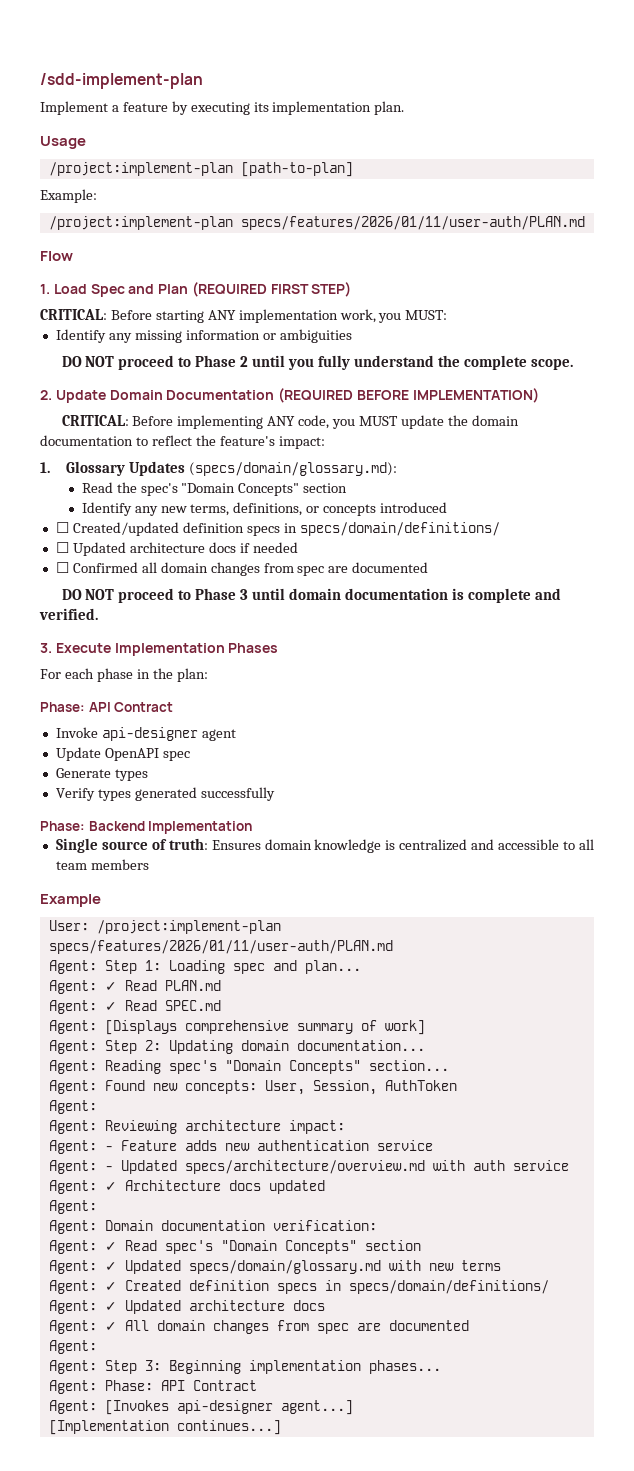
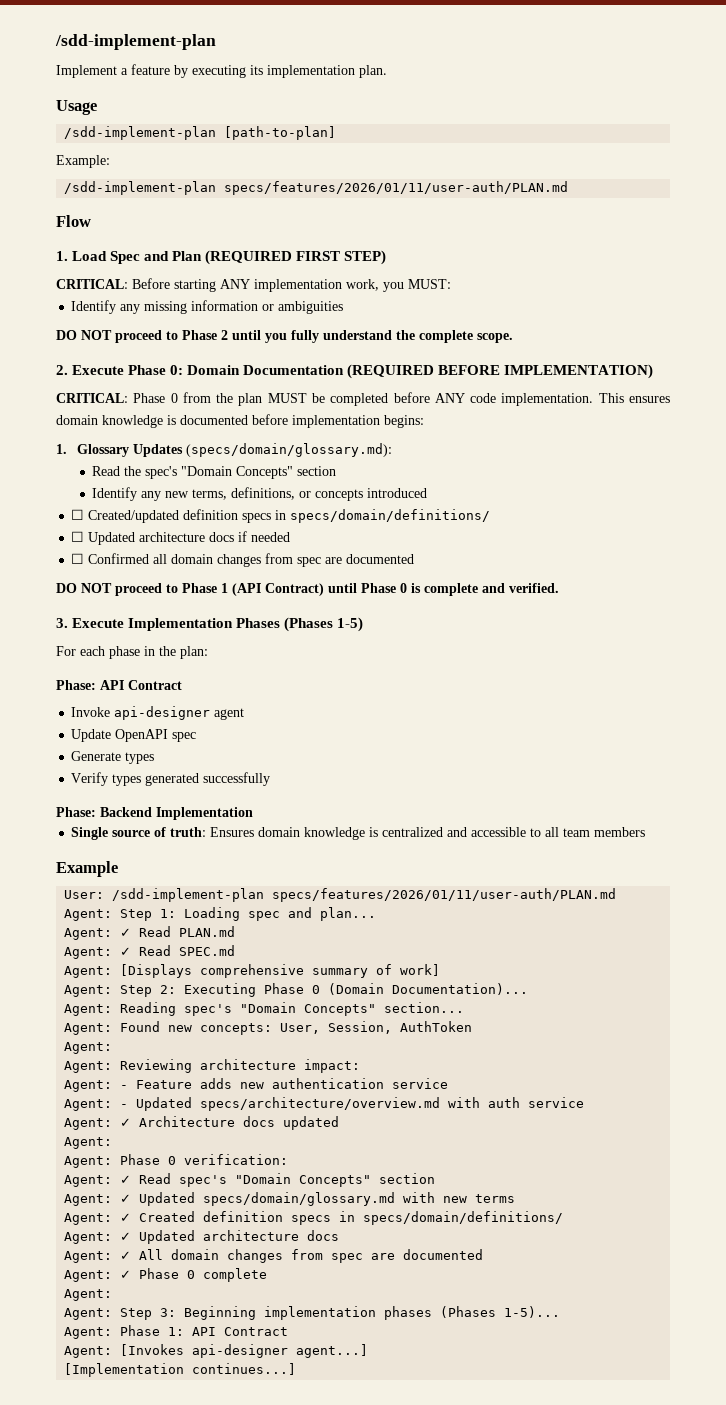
- /project:implement-plan [path-to-plan]
+ /sdd-implement-plan [path-to-plan]
  Example:
- /project:implement-plan specs/features/2026/01/11/user-auth/PLAN.md
+ /sdd-implement-plan specs/features/2026/01/11/user-auth/PLAN.md
- 2. Update Domain Documentation (REQUIRED BEFORE IMPLEMENTATION)
+ 2. Execute Phase 0: Domain Documentation (REQUIRED BEFORE IMPLEMENTATION)
- CRITICAL: Before implementing ANY code, you MUST update the domain documentation to reflect the feature's impact:
+ CRITICAL: Phase 0 from the plan MUST be completed before ANY code implementation. This ensures domain knowledge is documented before implementation begins:
- DO NOT proceed to Phase 3 until domain documentation is complete and verified.
+ DO NOT proceed to Phase 1 (API Contract) until Phase 0 is complete and verified.
- 3. Execute Implementation Phases
+ 3. Execute Implementation Phases (Phases 1-5)
- User: /project:implement-plan specs/features/2026/01/11/user-auth/PLAN.md
+ User: /sdd-implement-plan specs/features/2026/01/11/user-auth/PLAN.md
- Agent: Step 2: Updating domain documentation...
+ Agent: Step 2: Executing Phase 0 (Domain Documentation)...
- Agent: Domain documentation verification:
+ Agent: Phase 0 verification:
+ Agent: ✓ Phase 0 complete
- Agent: Step 3: Beginning implementation phases...
- Agent: Phase: API Contract
+ Agent: Step 3: Beginning implementation phases (Phases 1-5)...
+ Agent: Phase 1: API Contract

